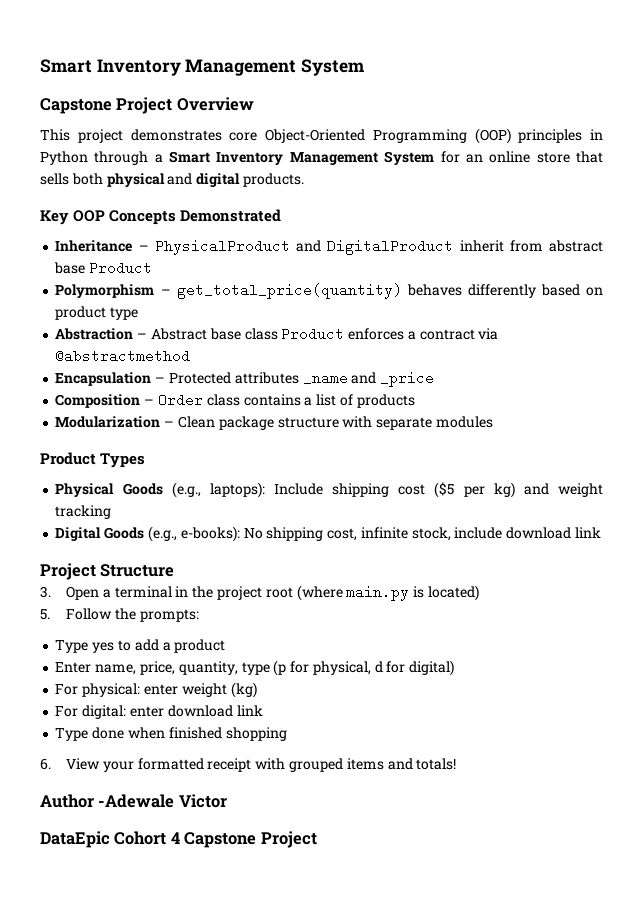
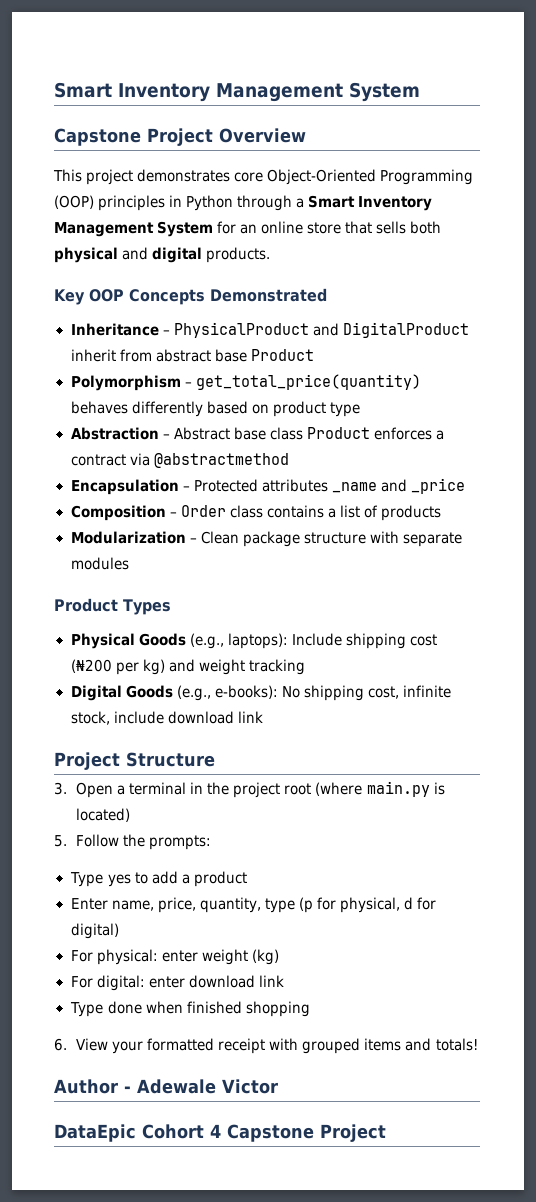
- Physical Goods (e.g., laptops): Include shipping cost ($5 per kg) and weight tracking
+ Physical Goods (e.g., laptops): Include shipping cost (₦200 per kg) and weight tracking
- Author -Adewale Victor
+ Author - Adewale Victor

